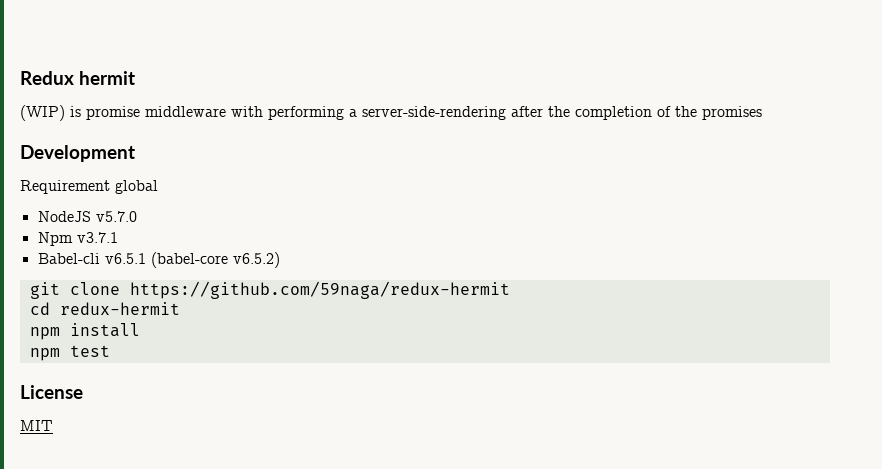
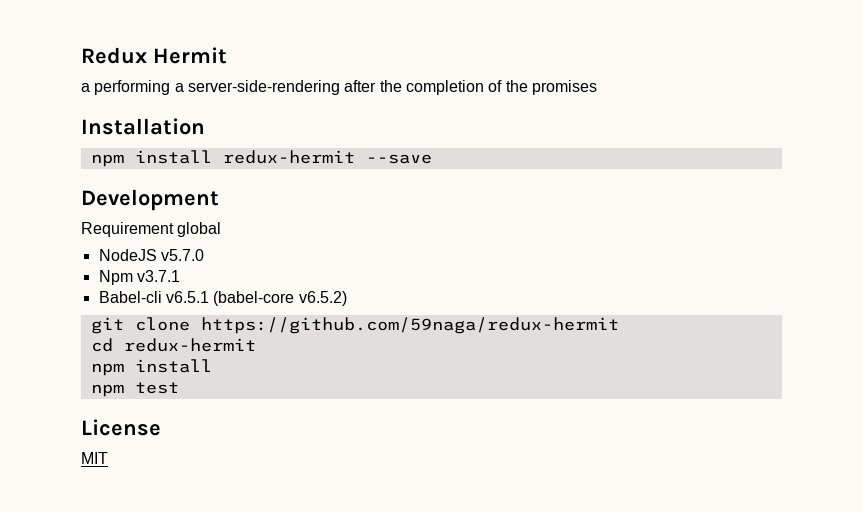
- Redux hermit
- (WIP) is promise middleware with performing a server-side-rendering after the completion of the promises
+ Redux Hermit
+ a performing a server-side-rendering after the completion of the promises
+ Installation
+ npm install redux-hermit --save

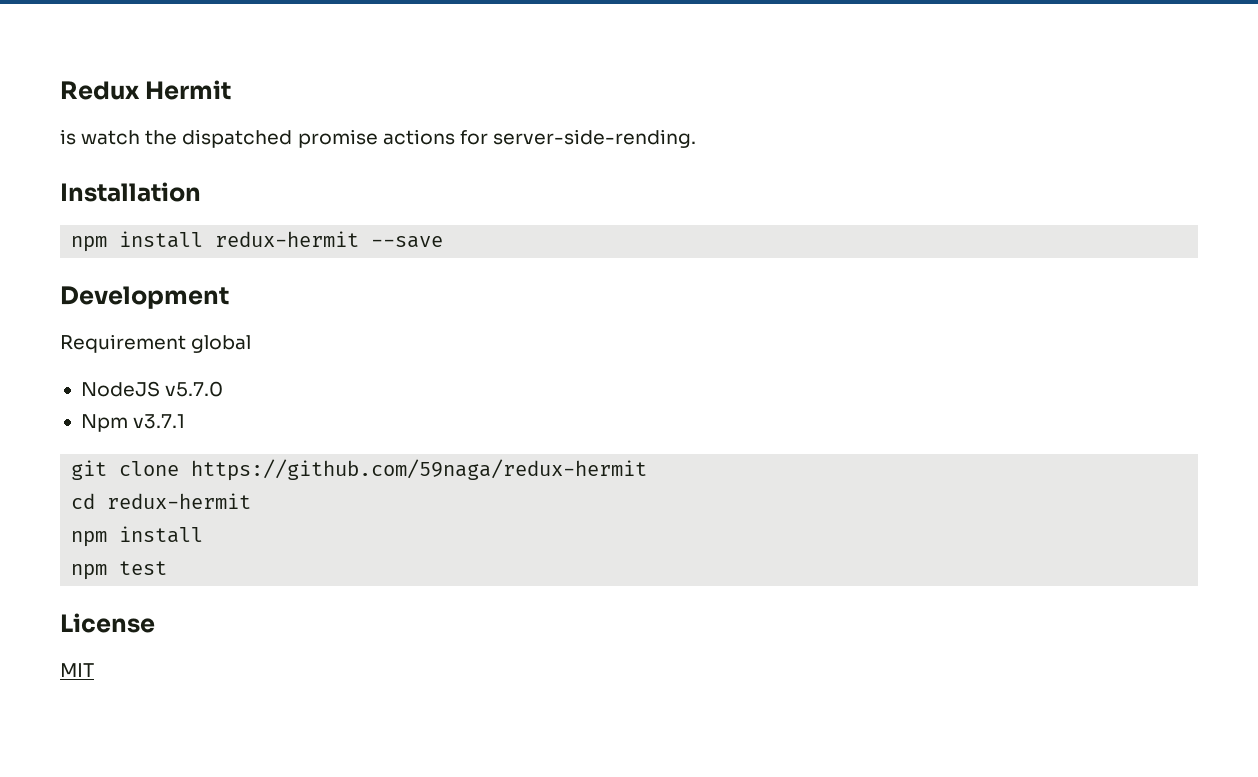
- a performing a server-side-rendering after the completion of the promises
+ is watch the dispatched promise actions for server-side-rending.
- Babel-cli v6.5.1 (babel-core v6.5.2)

